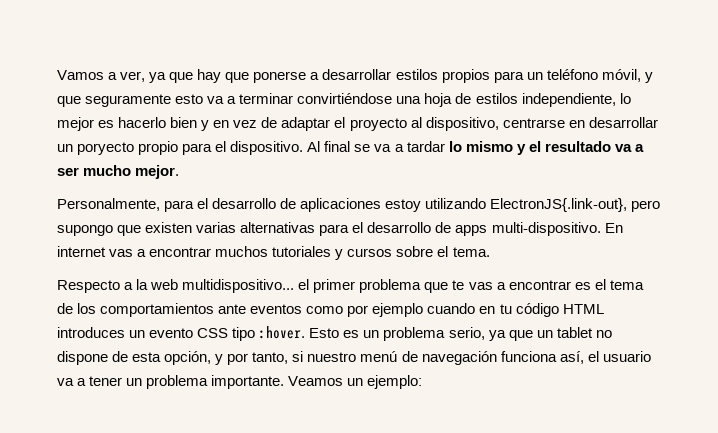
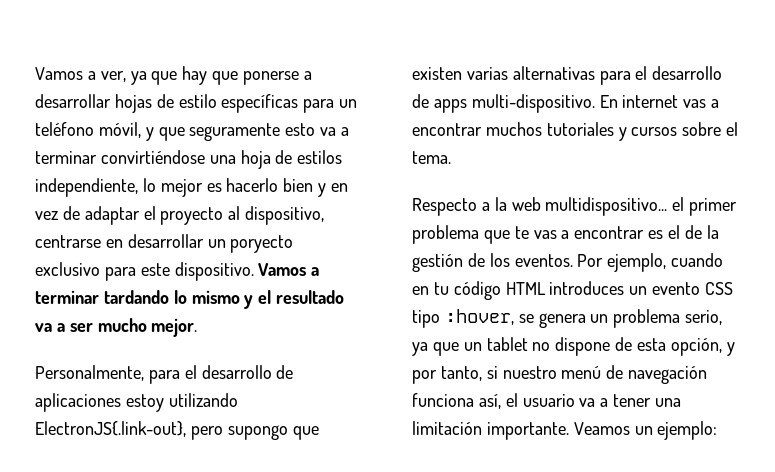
- Vamos a ver, ya que hay que ponerse a desarrollar estilos propios para un teléfono móvil, y que seguramente esto va a terminar convirtiéndose una hoja de estilos independiente, lo mejor es hacerlo bien y en vez de adaptar el proyecto al dispositivo, centrarse en desarrollar un poryecto propio para el dispositivo. Al final se va a tardar lo mismo y el resultado va a ser mucho mejor.
+ Vamos a ver, ya que hay que ponerse a desarrollar hojas de estilo específicas para un teléfono móvil, y que seguramente esto va a terminar convirtiéndose una hoja de estilos independiente, lo mejor es hacerlo bien y en vez de adaptar el proyecto al dispositivo, centrarse en desarrollar un poryecto exclusivo para este dispositivo. Vamos a terminar tardando lo mismo y el resultado va a ser mucho mejor.
- Respecto a la web multidispositivo... el primer problema que te vas a encontrar es el tema de los comportamientos ante eventos como por ejemplo cuando en tu código HTML introduces un evento CSS tipo :hover. Esto es un problema serio, ya que un tablet no dispone de esta opción, y por tanto, si nuestro menú de navegación funciona así, el usuario va a tener un problema importante.
+ Respecto a la web multidispositivo... el primer problema que te vas a encontrar es el de la gestión de los eventos. Por ejemplo, cuando en tu código HTML introduces un evento CSS tipo :hover, se genera un problema serio, ya que un tablet no dispone de esta opción, y por tanto, si nuestro menú de navegación funciona así, el usuario va a tener una limitación importante.

